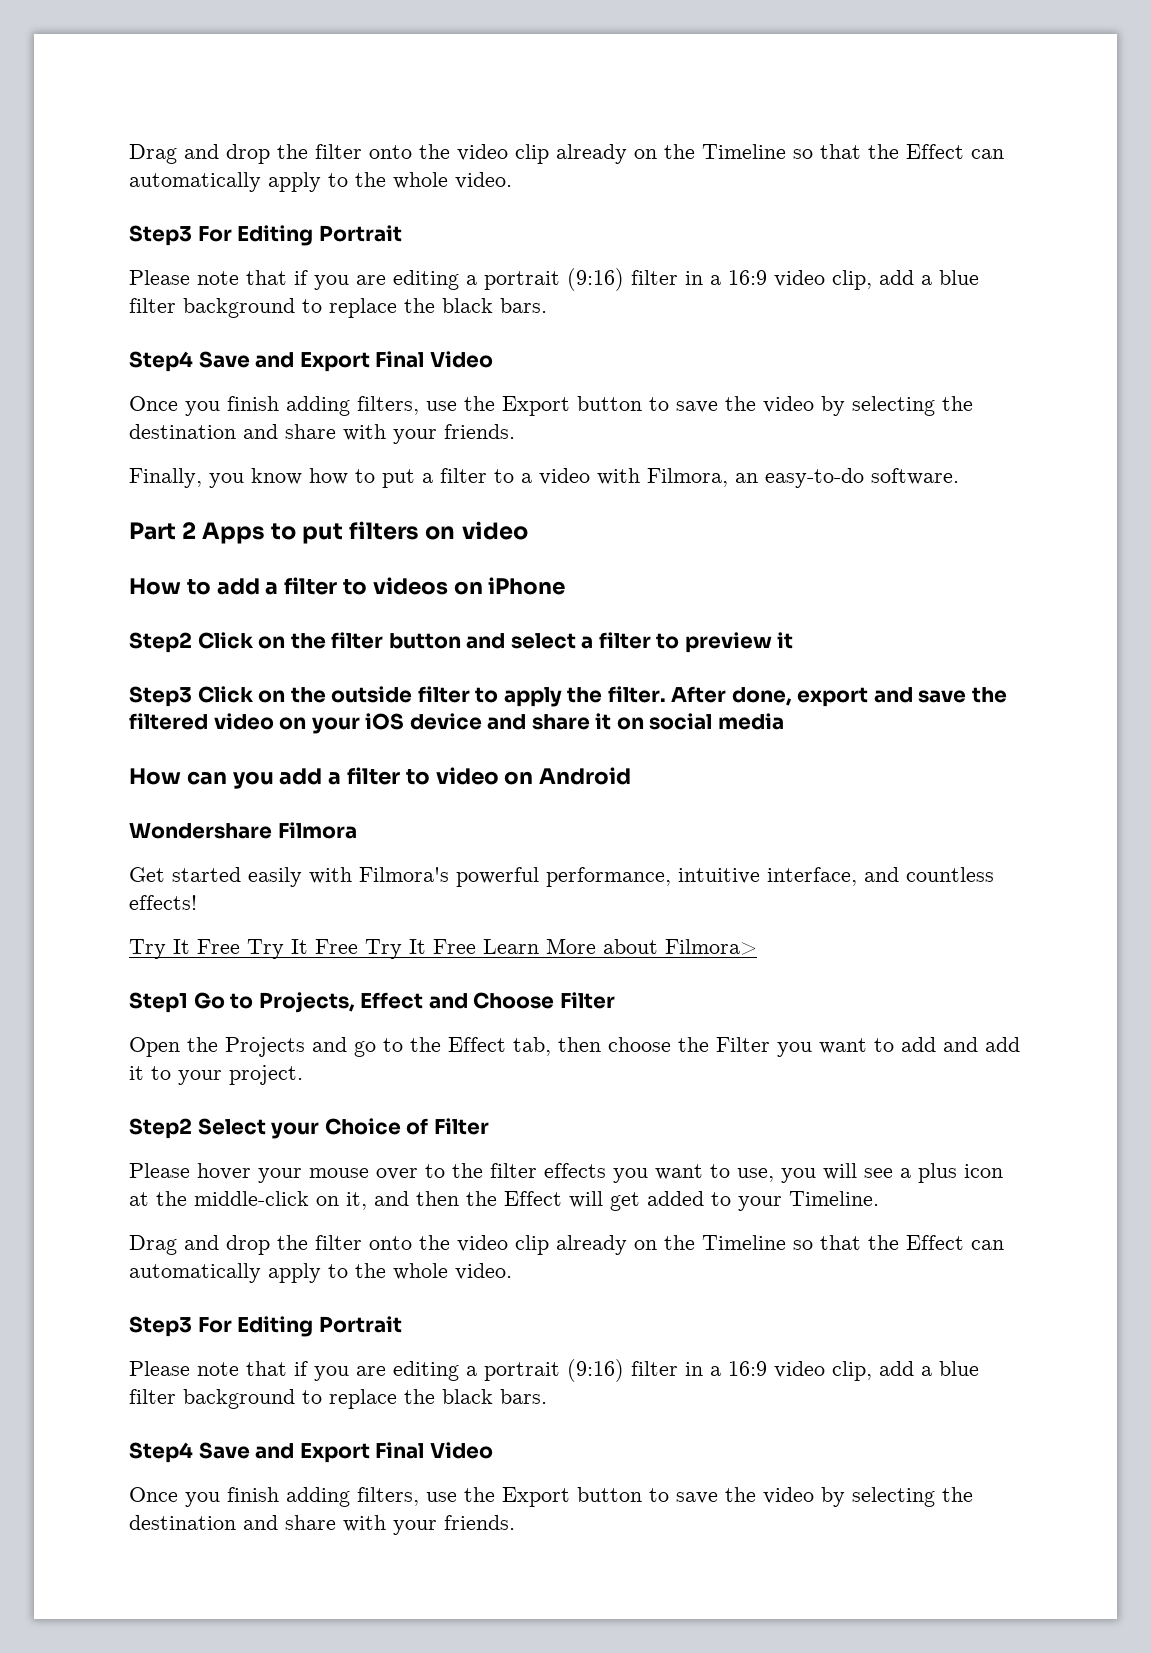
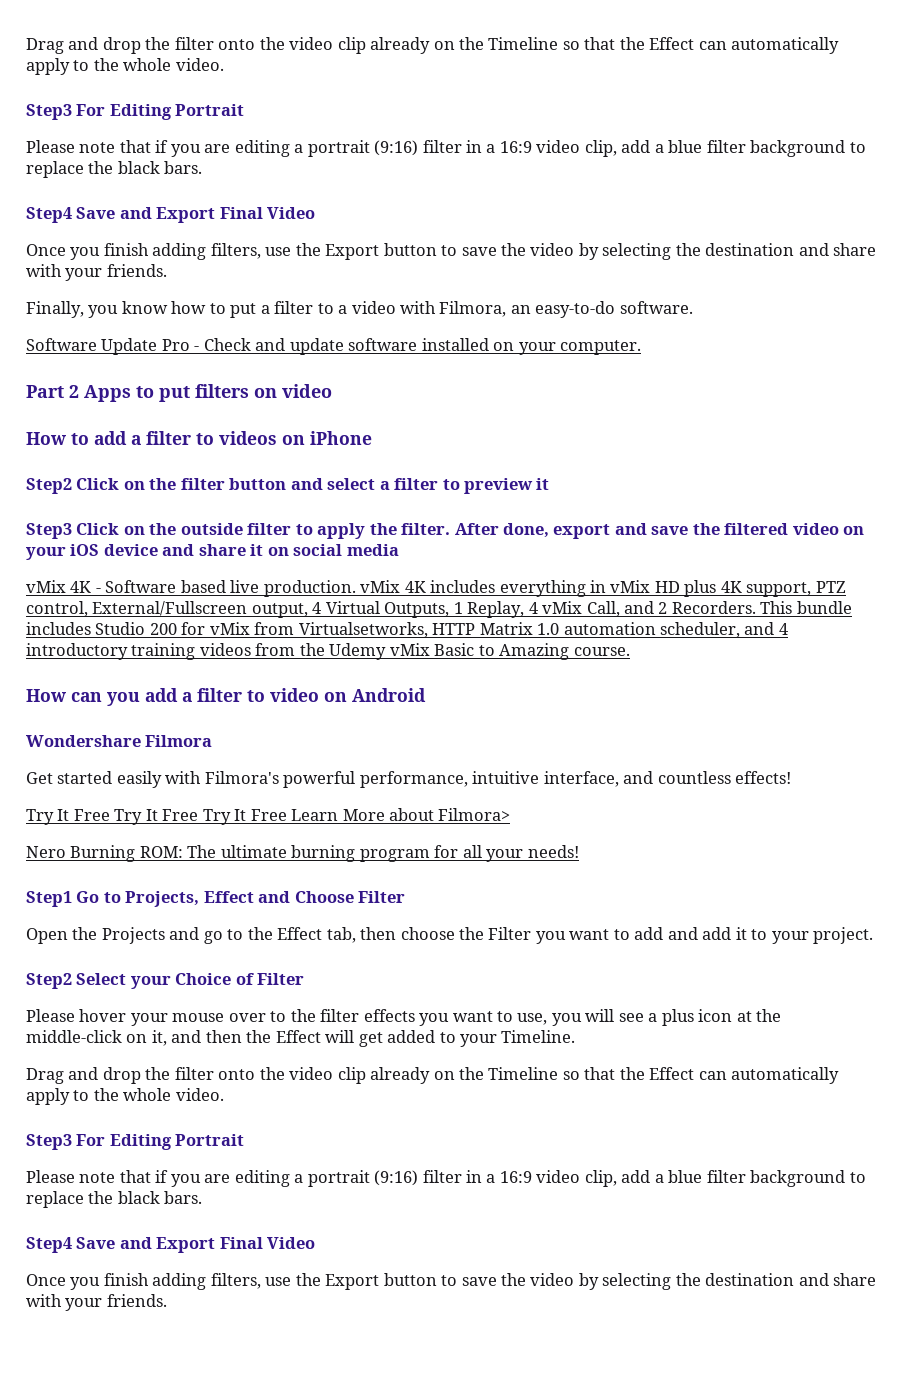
+ Software Update Pro - Check and update software installed on your computer.
+ vMix 4K - Software based live production. vMix 4K includes everything in vMix HD plus 4K support, PTZ control, External/Fullscreen output, 4 Virtual Outputs, 1 Replay, 4 vMix Call, and 2 Recorders. This bundle includes Studio 200 for vMix from Virtualsetworks, HTTP Matrix 1.0 automation scheduler, and 4 introductory training videos from the Udemy vMix Basic to Amazing course.
+ Nero Burning ROM: The ultimate burning program for all your needs!

